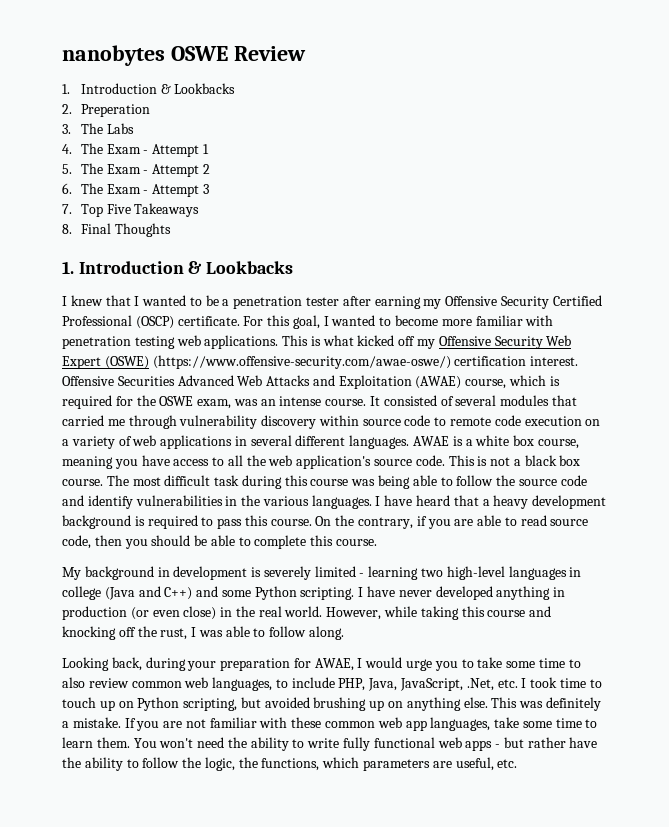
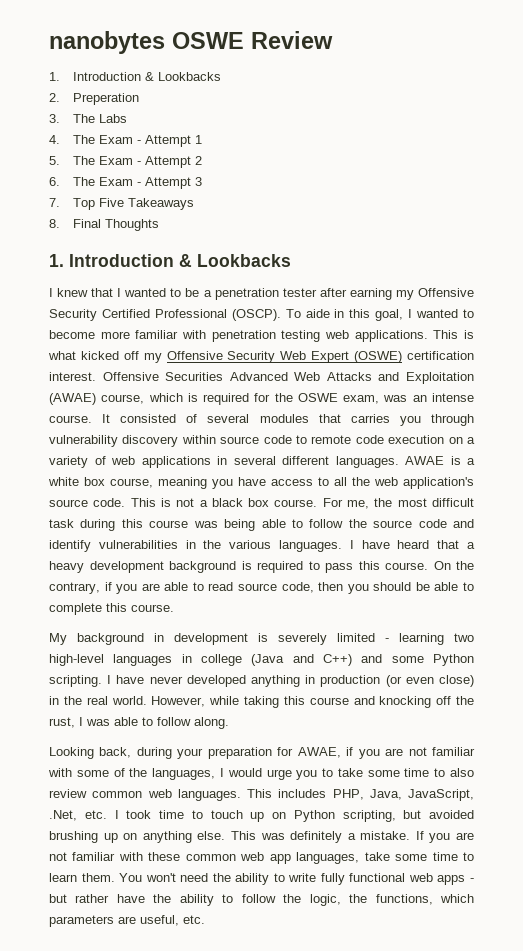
- I knew that I wanted to be a penetration tester after earning my Offensive Security Certified Professional (OSCP) certificate. For this goal, I wanted to become more familiar with penetration testing web applications.
+ I knew that I wanted to be a penetration tester after earning my Offensive Security Certified Professional (OSCP). To aide in this goal, I wanted to become more familiar with penetration testing web applications.
- This is what kicked off my Offensive Security Web Expert (OSWE) (https://www.offensive-security.com/awae-oswe/) certification interest.
+ This is what kicked off my Offensive Security Web Expert (OSWE) certification interest.
- It consisted of several modules that carried me through vulnerability discovery within source code to remote code execution on a variety of web applications in several different languages.
+ It consisted of several modules that carries you through vulnerability discovery within source code to remote code execution on a variety of web applications in several different languages.
- The most difficult task during this course was being able to follow the source code and identify vulnerabilities in the various languages.
+ For me, the most difficult task during this course was being able to follow the source code and identify vulnerabilities in the various languages.
- Looking back, during your preparation for AWAE, I would urge you to take some time to also review common web languages, to include PHP, Java, JavaScript, .Net, etc. I took time to touch up on Python scripting, but avoided brushing up on anything else.
+ Looking back, during your preparation for AWAE, if you are not familiar with some of the languages, I would urge you to take some time to also review common web languages. This includes PHP, Java, JavaScript, .Net, etc. I took time to touch up on Python scripting, but avoided brushing up on anything else.

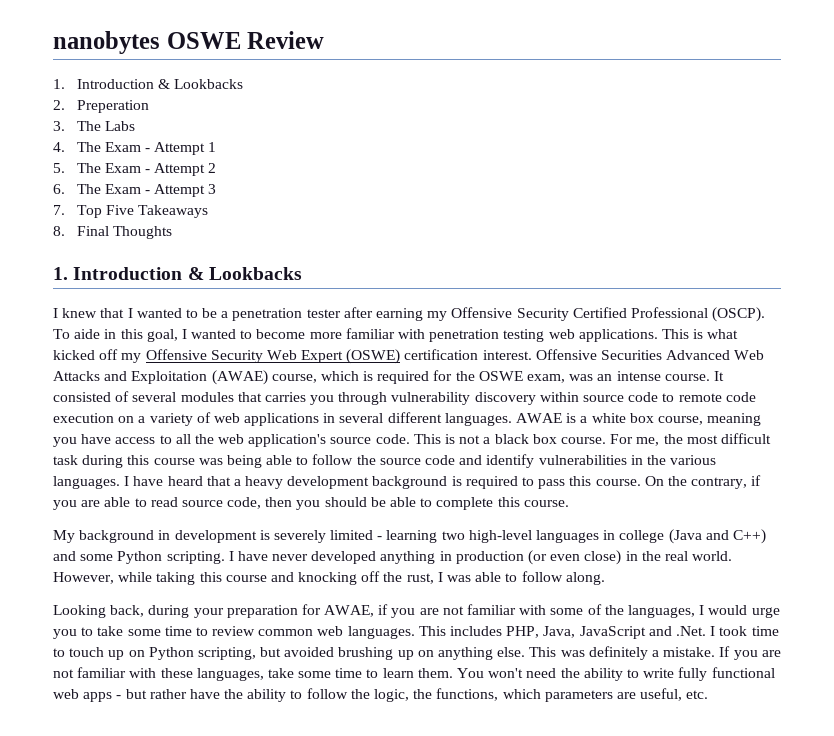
- Looking back, during your preparation for AWAE, if you are not familiar with some of the languages, I would urge you to take some time to also review common web languages.
+ Looking back, during your preparation for AWAE, if you are not familiar with some of the languages, I would urge you to take some time to review common web languages.
- This includes PHP, Java, JavaScript, .Net, etc. I took time to touch up on Python scripting, but avoided brushing up on anything else.
+ This includes PHP, Java, JavaScript and .Net. I took time to touch up on Python scripting, but avoided brushing up on anything else.
- If you are not familiar with these common web app languages, take some time to learn them.
+ If you are not familiar with these languages, take some time to learn them.

